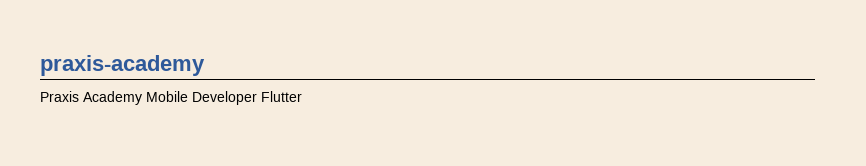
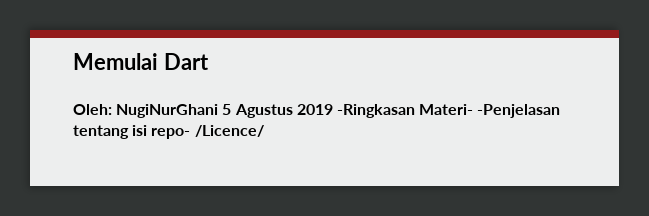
- praxis-academy
- Praxis Academy Mobile Developer Flutter
+ Memulai Dart
+ Oleh: NugiNurGhani 5 Agustus 2019 -Ringkasan Materi- -Penjelasan tentang isi repo- /Licence/

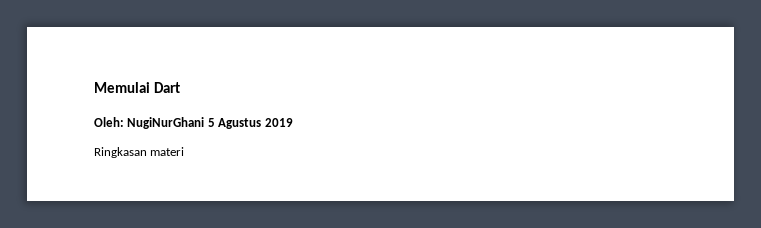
- Oleh: NugiNurGhani 5 Agustus 2019 -Ringkasan Materi- -Penjelasan tentang isi repo- /Licence/
+ Oleh: NugiNurGhani 5 Agustus 2019
+ Ringkasan materi

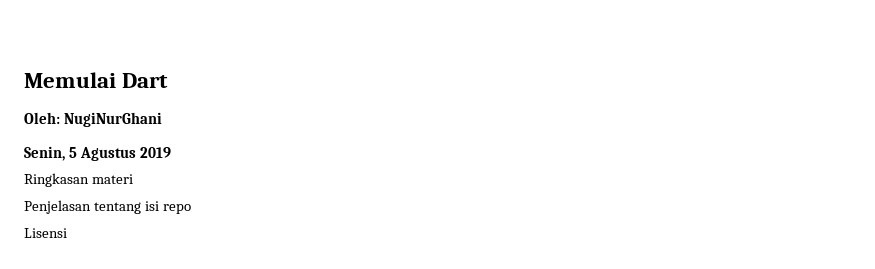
- Oleh: NugiNurGhani 5 Agustus 2019
+ Oleh: NugiNurGhani
+ Senin, 5 Agustus 2019
+ Penjelasan tentang isi repo
+ Lisensi

